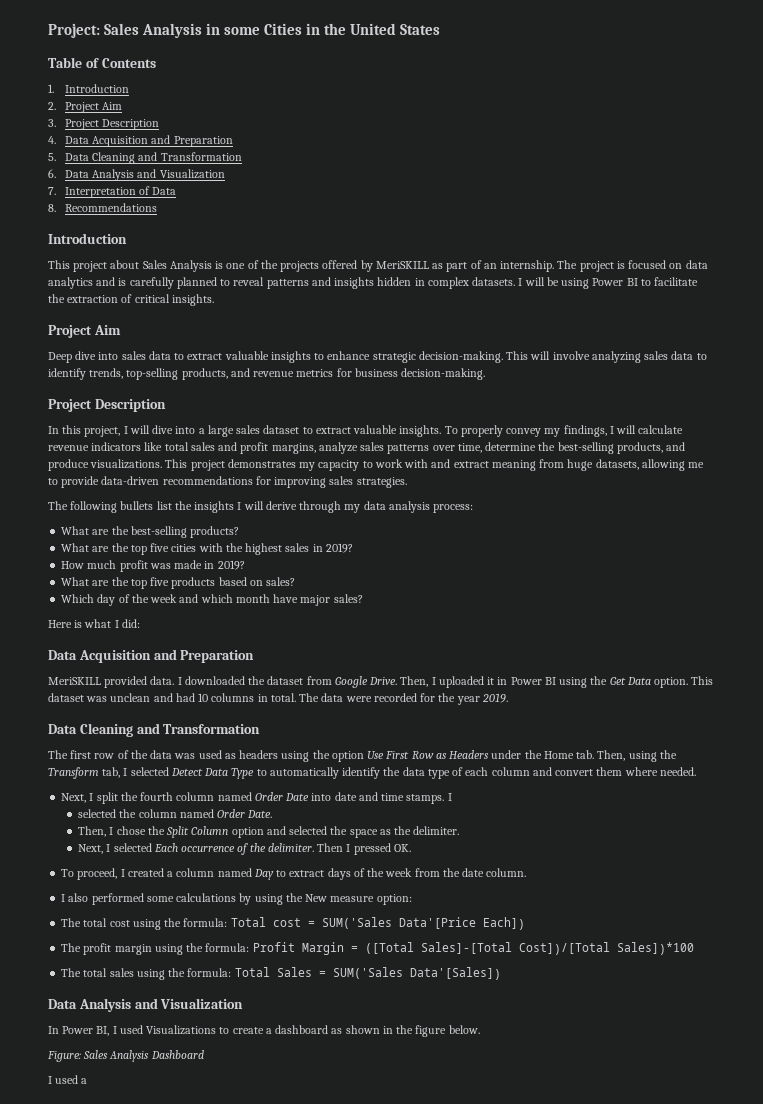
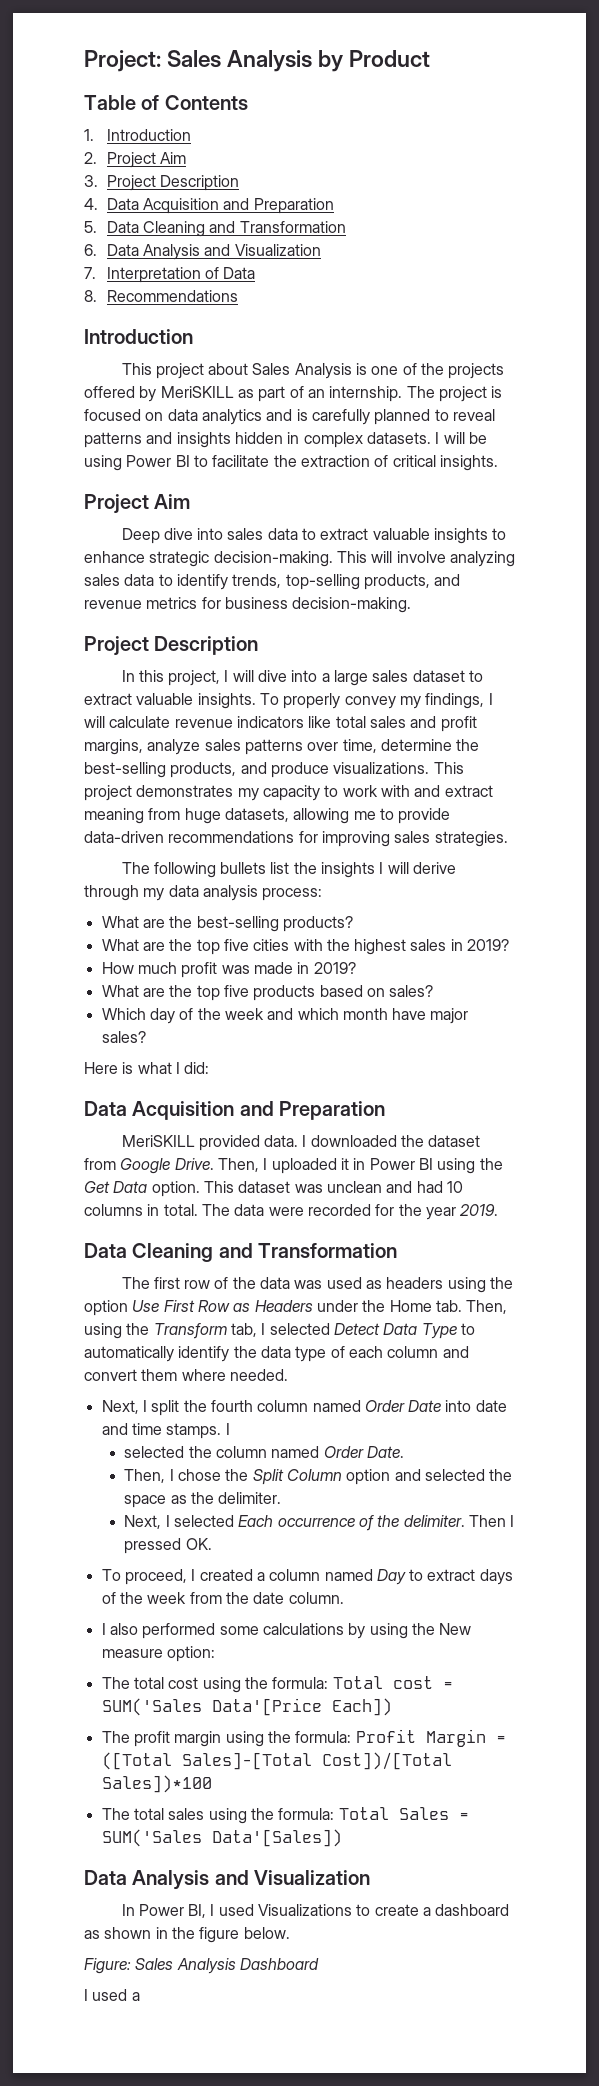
- Project: Sales Analysis in some Cities in the United States
+ Project: Sales Analysis by Product

